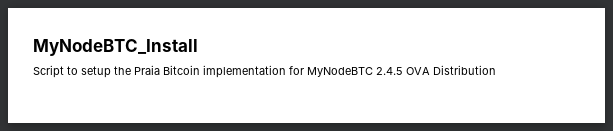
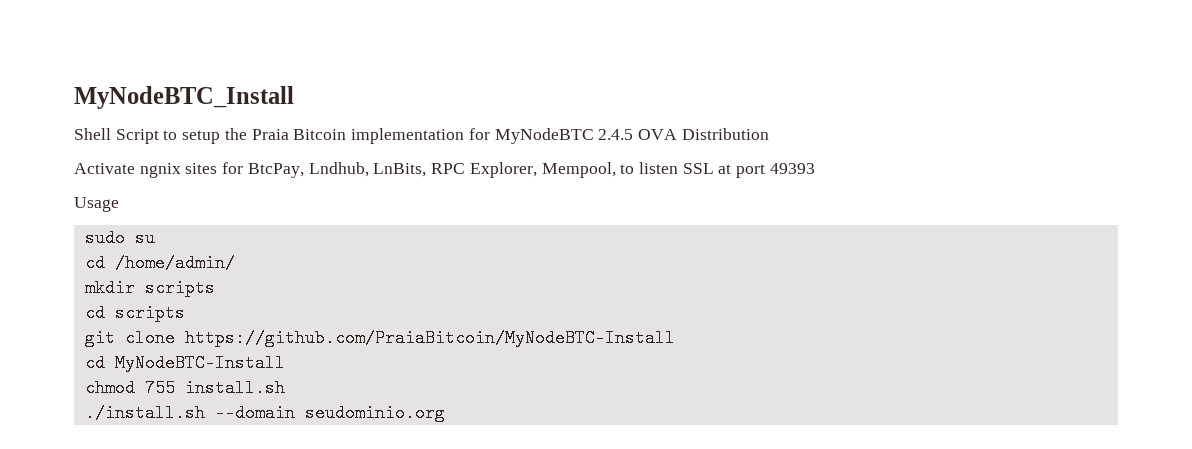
- Script to setup the Praia Bitcoin implementation for MyNodeBTC 2.4.5 OVA Distribution
+ Shell Script to setup the Praia Bitcoin implementation for MyNodeBTC 2.4.5 OVA Distribution
+ Activate ngnix sites for BtcPay, Lndhub, LnBits, RPC Explorer, Mempool, to listen SSL at port 49393
+ Usage
+ sudo su
+ cd /home/admin/
+ mkdir scripts
+ cd scripts
+ git clone https://github.com/PraiaBitcoin/MyNodeBTC-Install
+ cd MyNodeBTC-Install
+ chmod 755 install.sh
+ ./install.sh --domain seudominio.org

